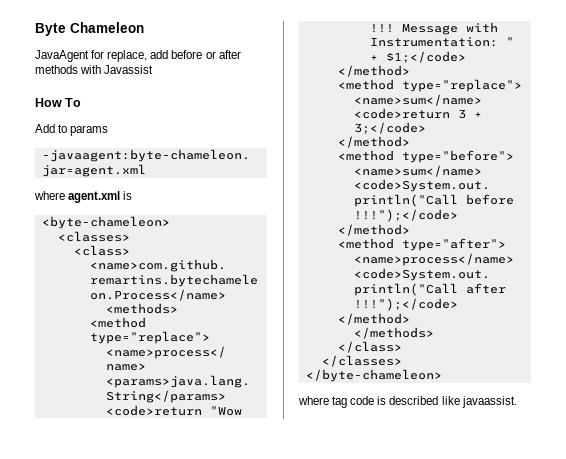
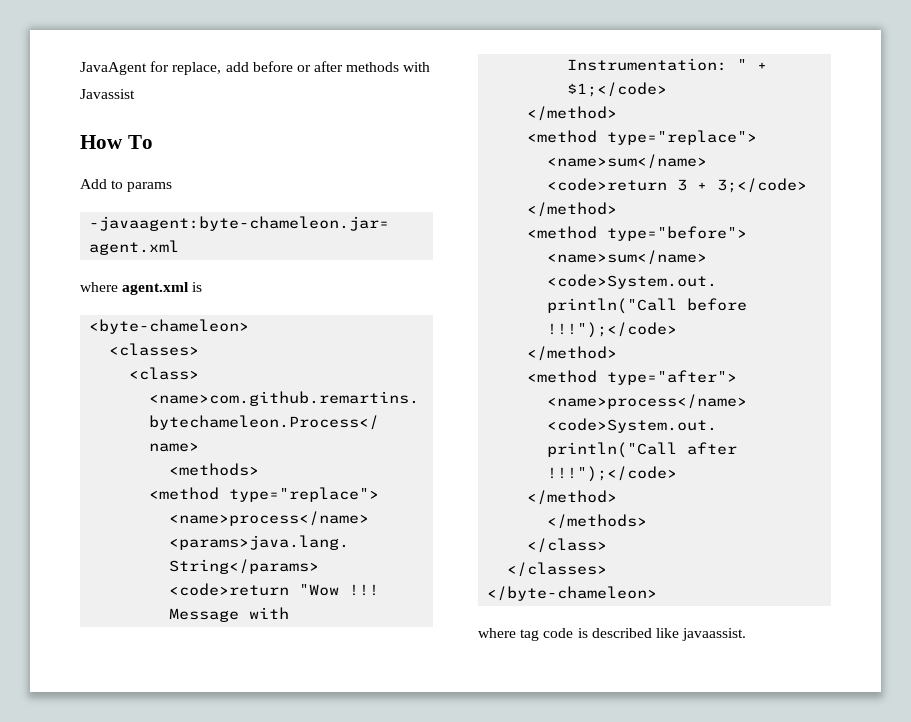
- Byte Chameleon

